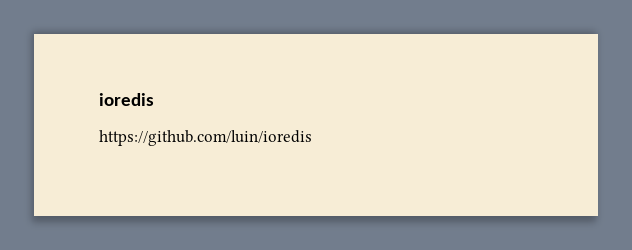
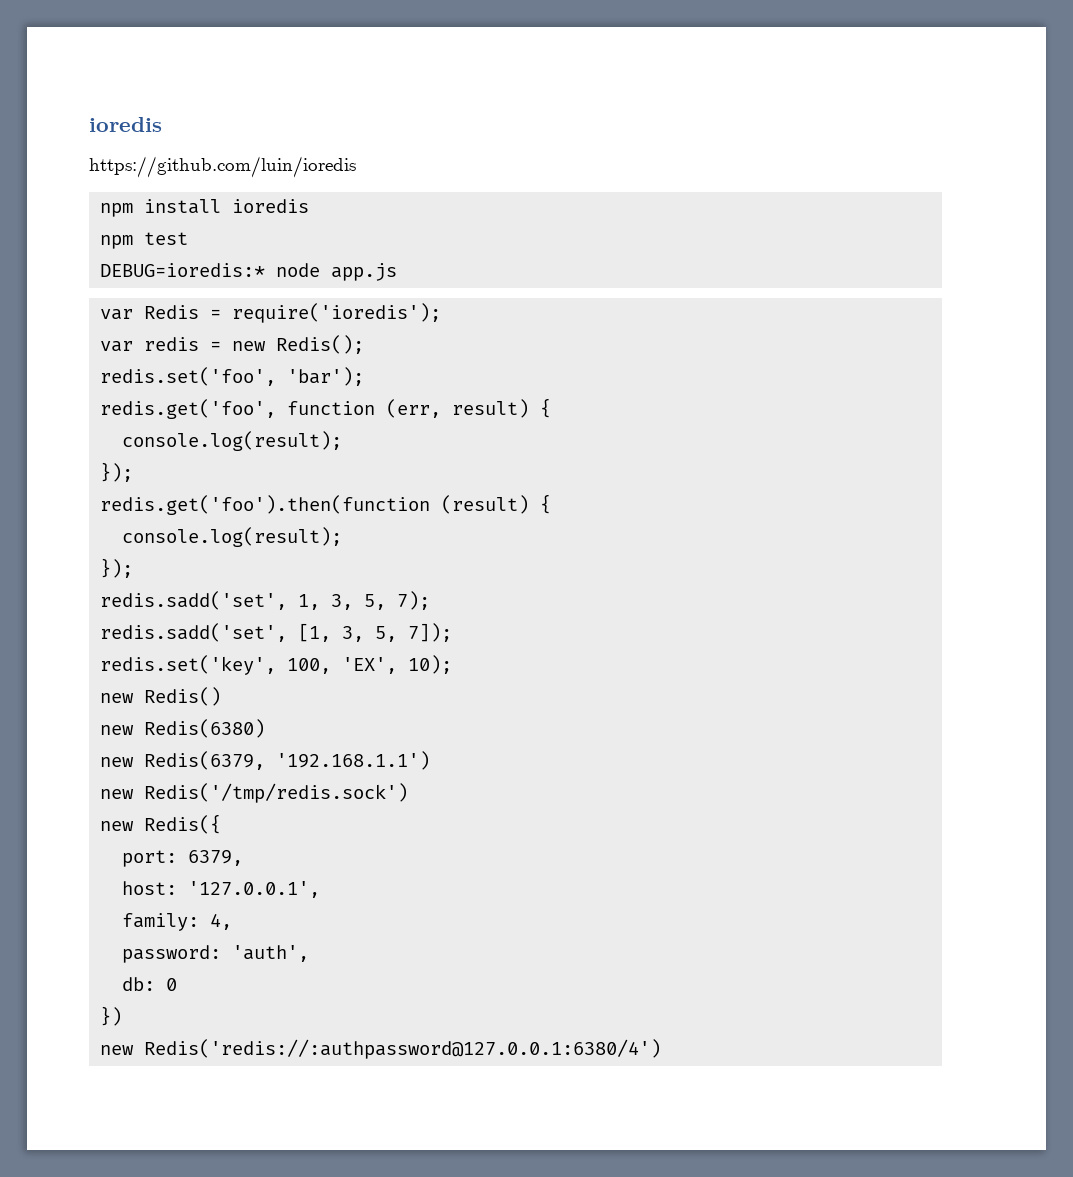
+ npm install ioredis
+ npm test
+ DEBUG=ioredis:* node app.js
+ var Redis = require('ioredis');
+ var redis = new Redis();
+ redis.set('foo', 'bar');
+ redis.get('foo', function (err, result) {
+ console.log(result);
+ });
+ redis.get('foo').then(function (result) {
+ console.log(result);
+ });
+ redis.sadd('set', 1, 3, 5, 7);
+ redis.sadd('set', [1, 3, 5, 7]);
+ redis.set('key', 100, 'EX', 10);
+ new Redis()
+ new Redis(6380)
+ new Redis(6379, '192.168.1.1')
+ new Redis('/tmp/redis.sock')
+ new Redis({
+ port: 6379,
+ host: '127.0.0.1',
+ family: 4,
+ password: 'auth',
+ db: 0
+ })
+ new Redis('redis://:authpassword@127.0.0.1:6380/4')

